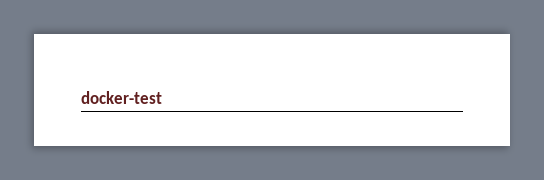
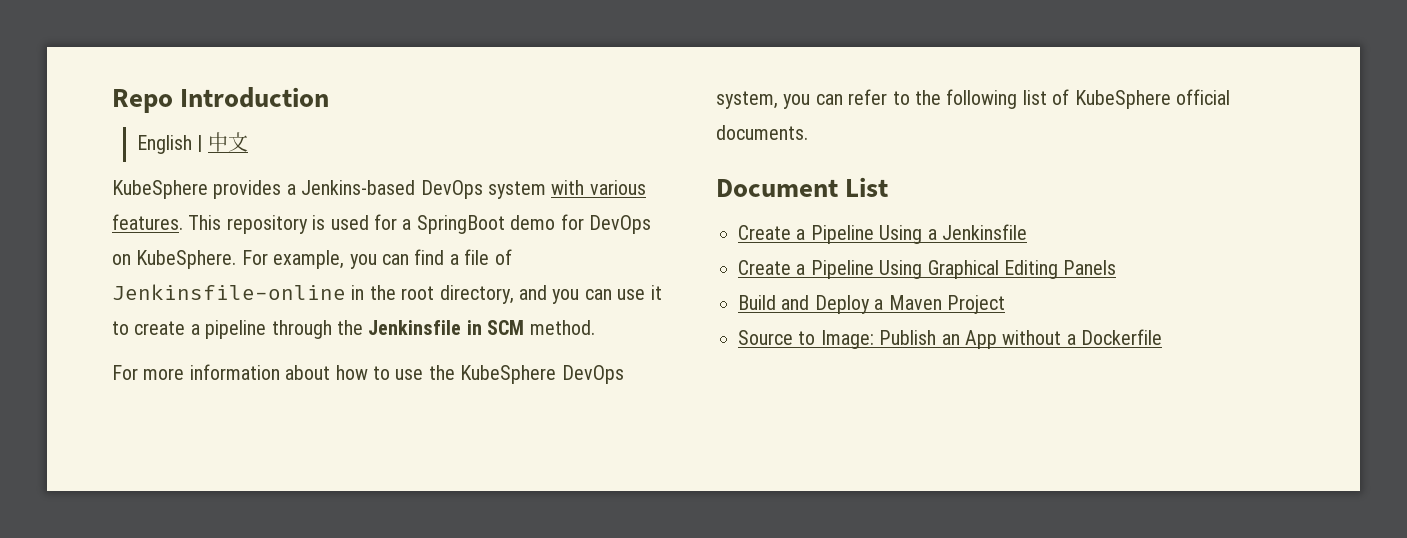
- docker-test
+ Repo Introduction
+ English | 中文
+ KubeSphere provides a Jenkins-based DevOps system with various features. This repository is used for a SpringBoot demo for DevOps on KubeSphere. For example, you can find a file of Jenkinsfile-online in the root directory, and you can use it to create a pipeline through the Jenkinsfile in SCM method.
+ For more information about how to use the KubeSphere DevOps system, you can refer to the following list of KubeSphere official documents.
+ Document List
+ Create a Pipeline Using a Jenkinsfile
+ Create a Pipeline Using Graphical Editing Panels
+ Build and Deploy a Maven Project
+ Source to Image: Publish an App without a Dockerfile

